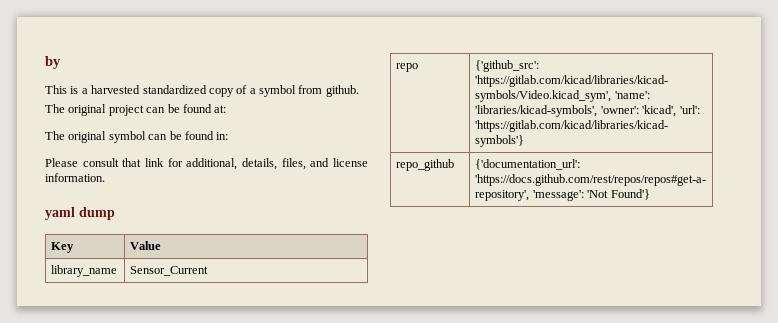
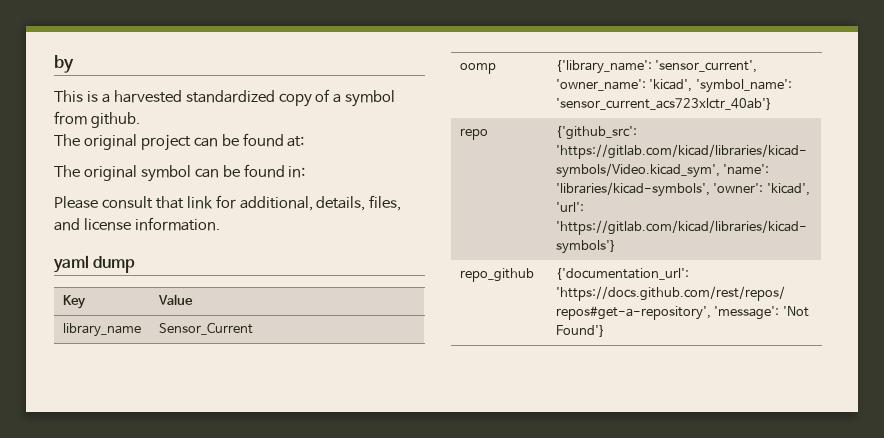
+ oomp | {'library_name': 'sensor_current', 'owner_name': 'kicad', 'symbol_name': 'sensor_current_acs723xlctr_40ab'}

